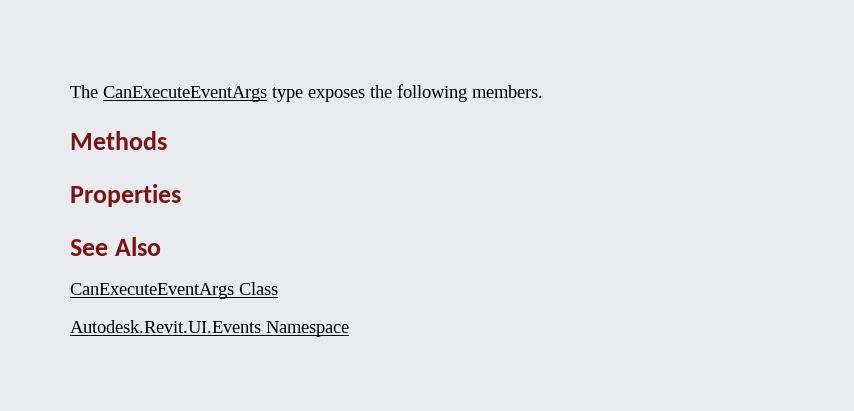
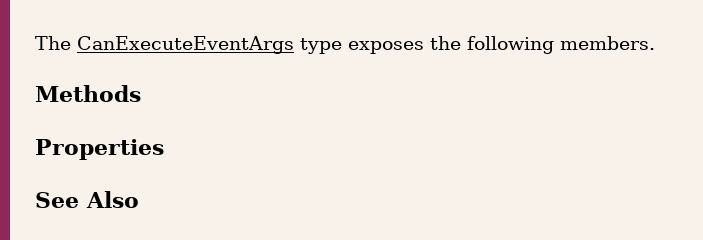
- CanExecuteEventArgs Class
- Autodesk.Revit.UI.Events Namespace

